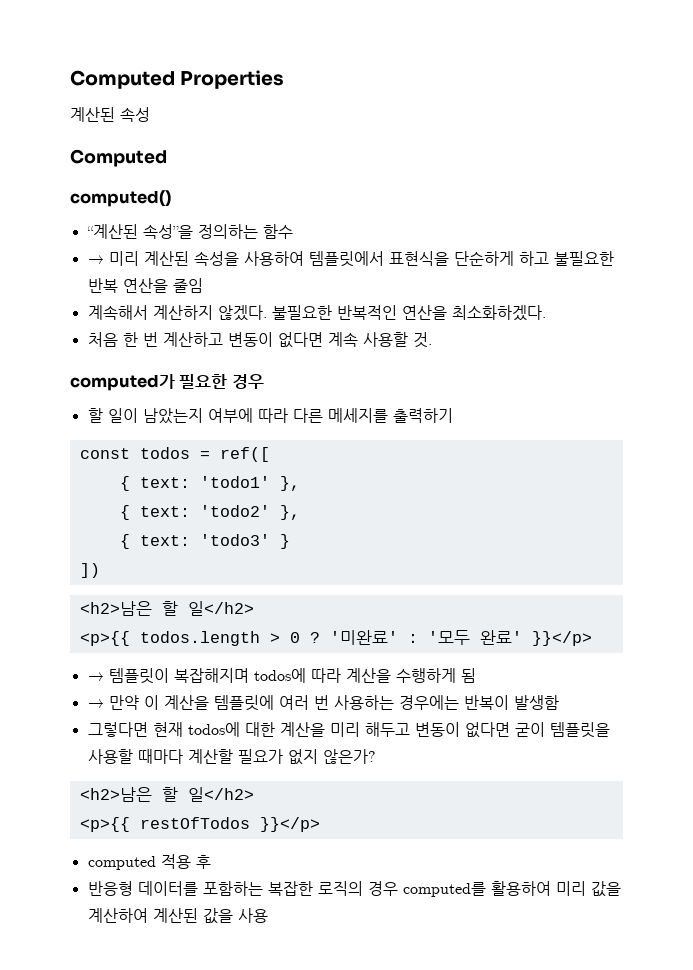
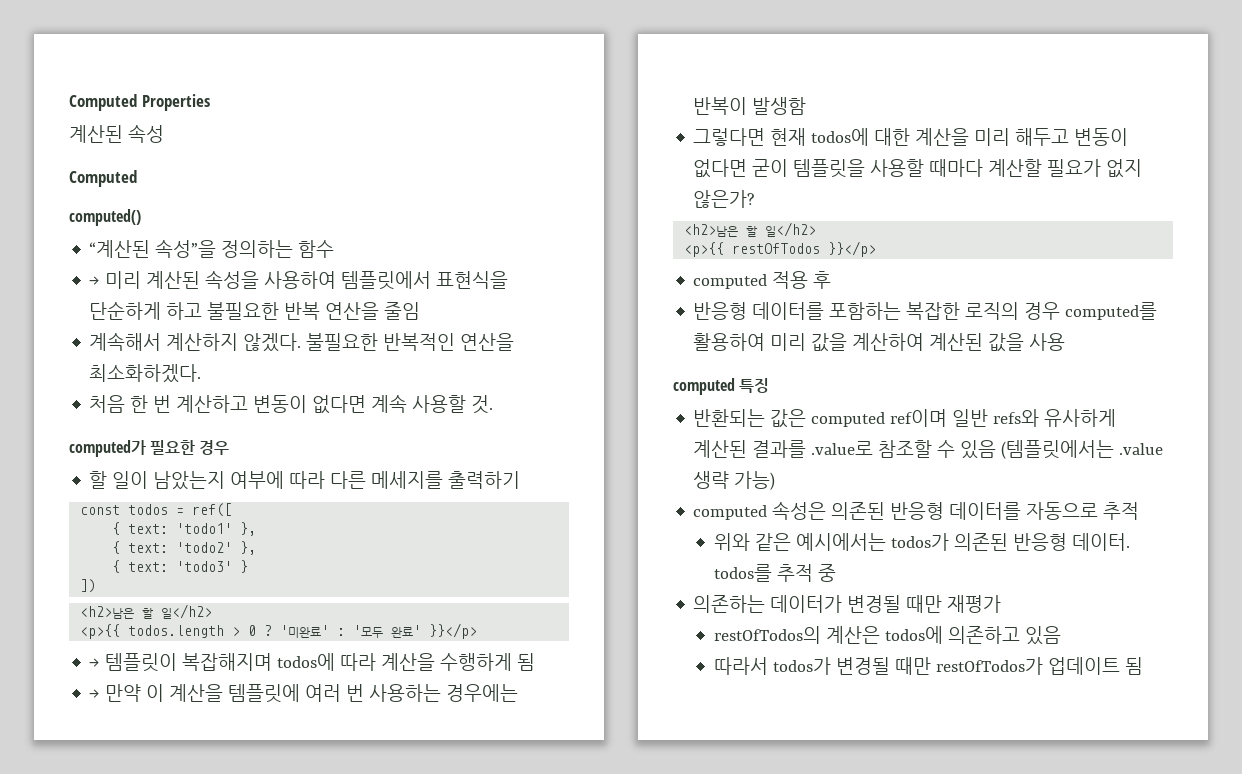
+ computed 특징
+ 반환되는 값은 computed ref이며 일반 refs와 유사하게 계산된 결과를 .value로 참조할 수 있음 (템플릿에서는 .value 생략 가능)
+ computed 속성은 의존된 반응형 데이터를 자동으로 추적
+ 위와 같은 예시에서는 todos가 의존된 반응형 데이터. todos를 추적 중
+ 의존하는 데이터가 변경될 때만 재평가
+ restOfTodos의 계산은 todos에 의존하고 있음
+ 따라서 todos가 변경될 때만 restOfTodos가 업데이트 됨

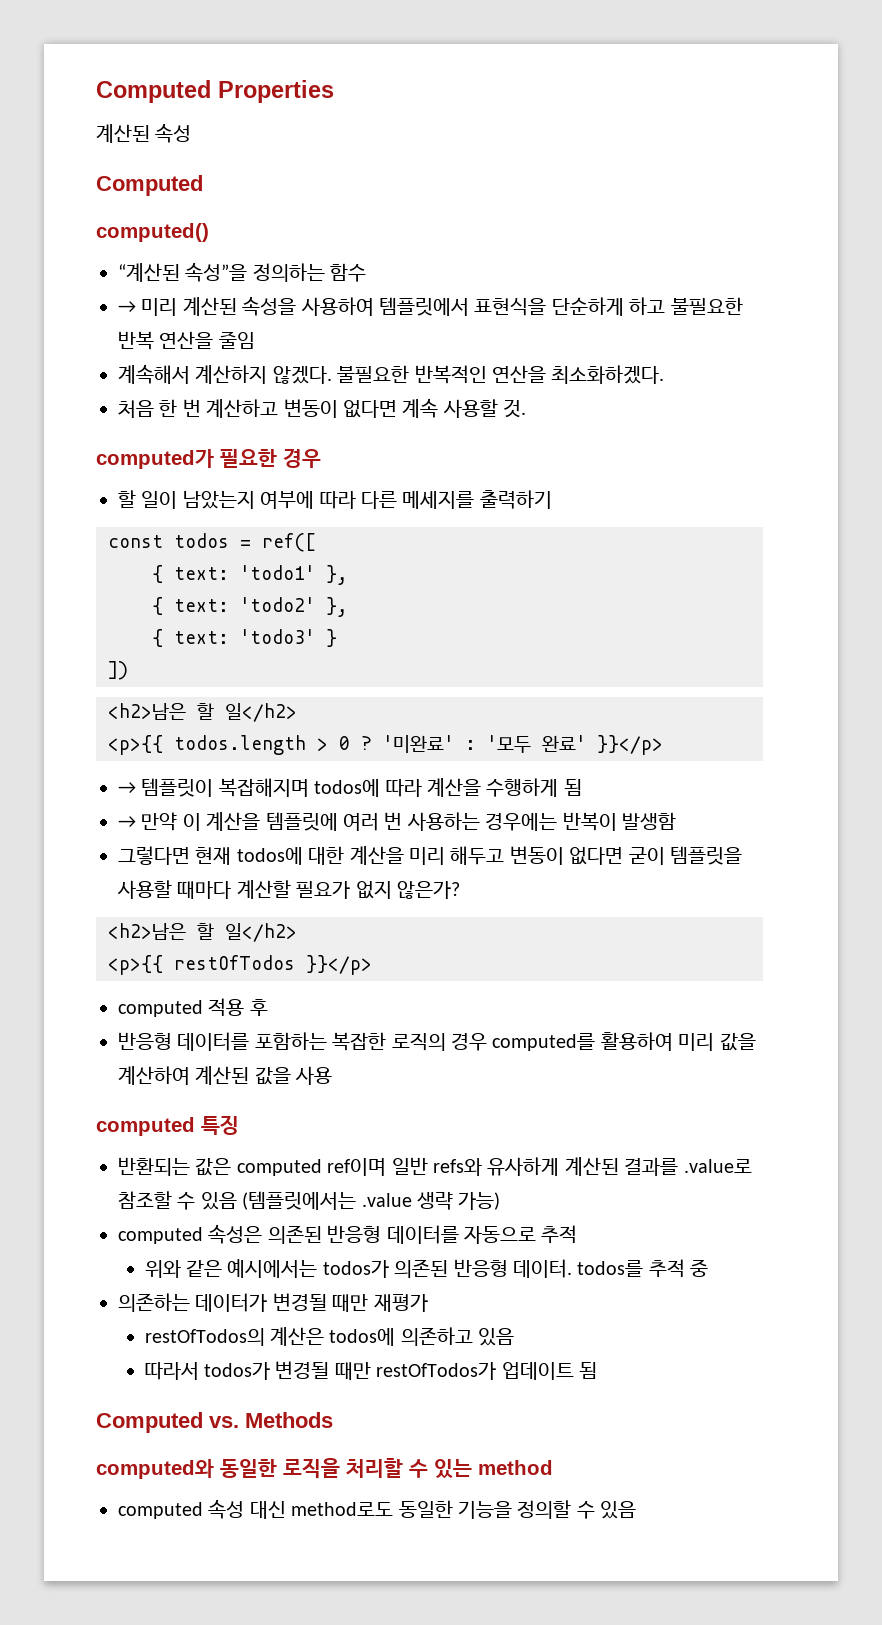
+ Computed vs. Methods
+ computed와 동일한 로직을 처리할 수 있는 method
+ computed 속성 대신 method로도 동일한 기능을 정의할 수 있음

